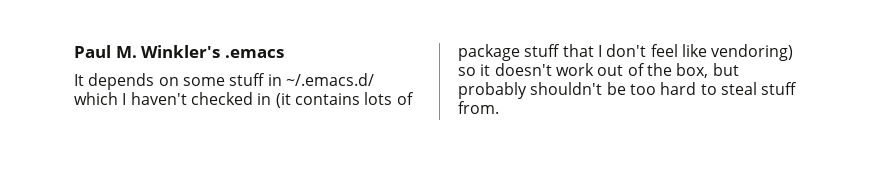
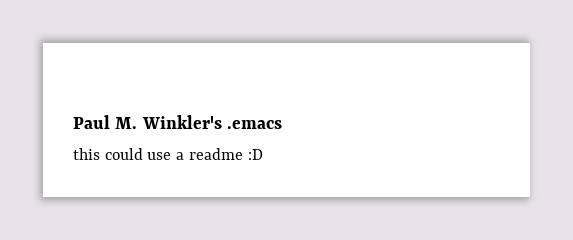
- It depends on some stuff in ~/.emacs.d/ which I haven't checked in (it contains lots of package stuff that I don't feel like vendoring) so it doesn't work out of the box, but probably shouldn't be too hard to steal stuff from.
+ this could use a readme :D

